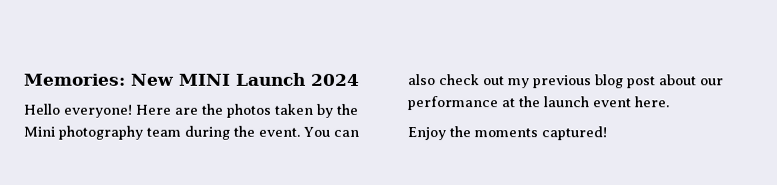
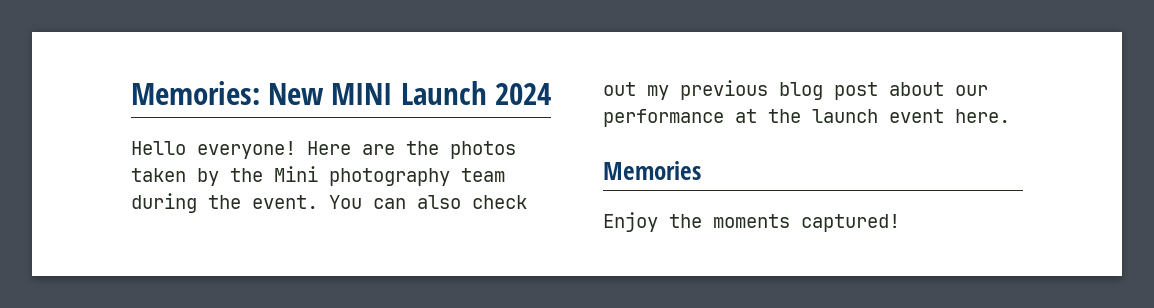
+ Memories

